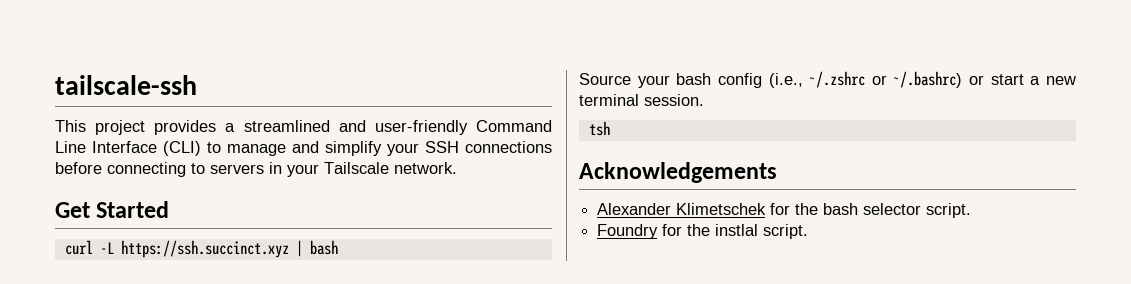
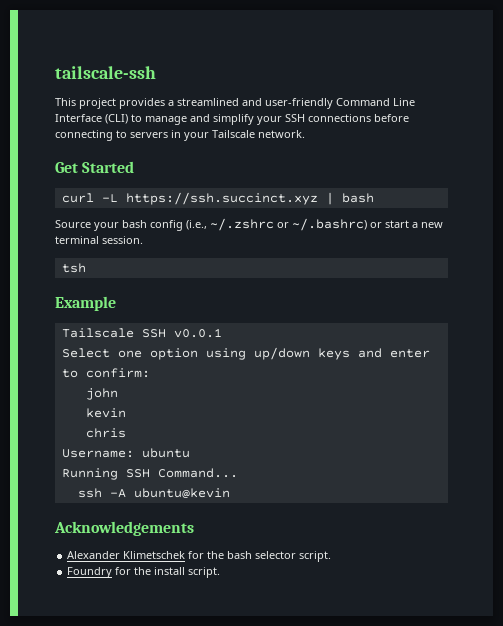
+ Example
+ Tailscale SSH v0.0.1
+ Select one option using up/down keys and enter to confirm:
+ john
+ kevin
+ chris
+ Username: ubuntu
+ Running SSH Command...
+ ssh -A ubuntu@kevin
- Foundry for the instlal script.
+ Foundry for the install script.

